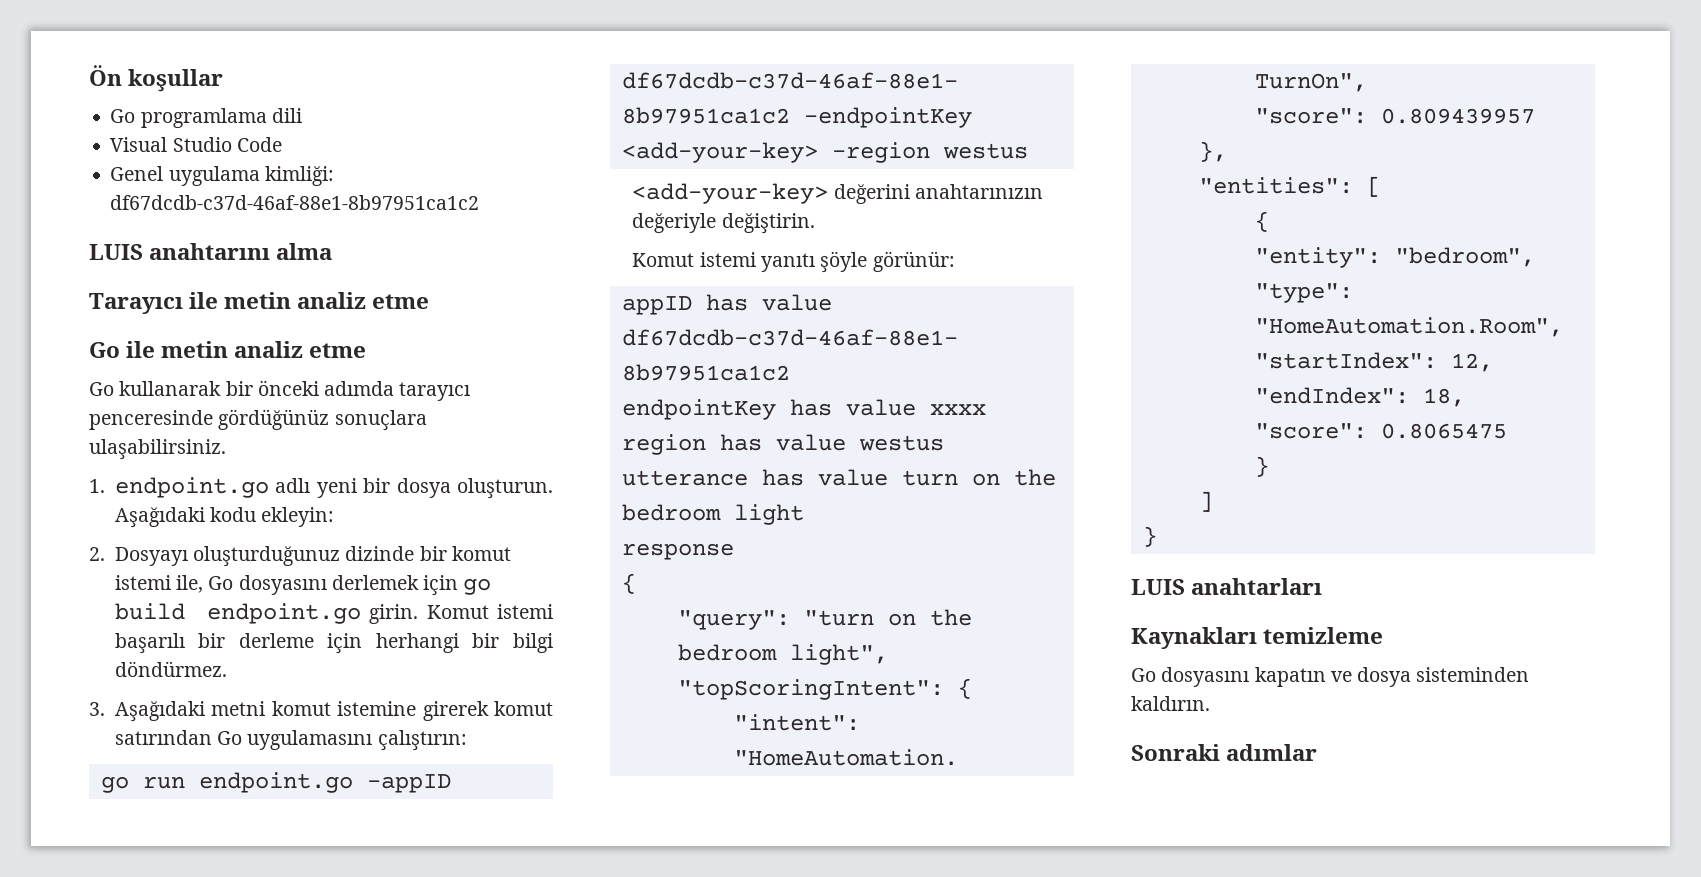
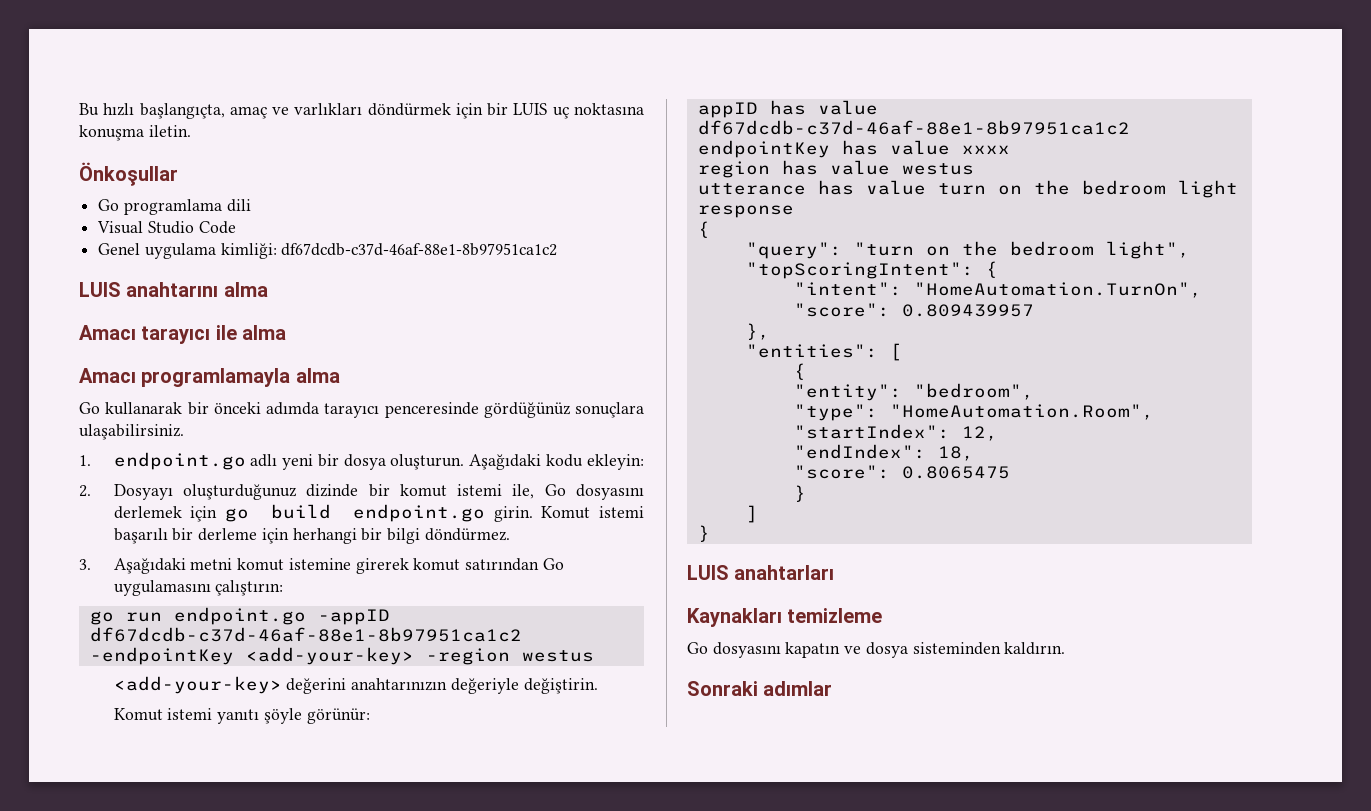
- Ön koşullar
+ Bu hızlı başlangıçta, amaç ve varlıkları döndürmek için bir LUIS uç noktasına konuşma iletin.
+ Önkoşullar
- Tarayıcı ile metin analiz etme
- Go ile metin analiz etme
+ Amacı tarayıcı ile alma
+ Amacı programlamayla alma

